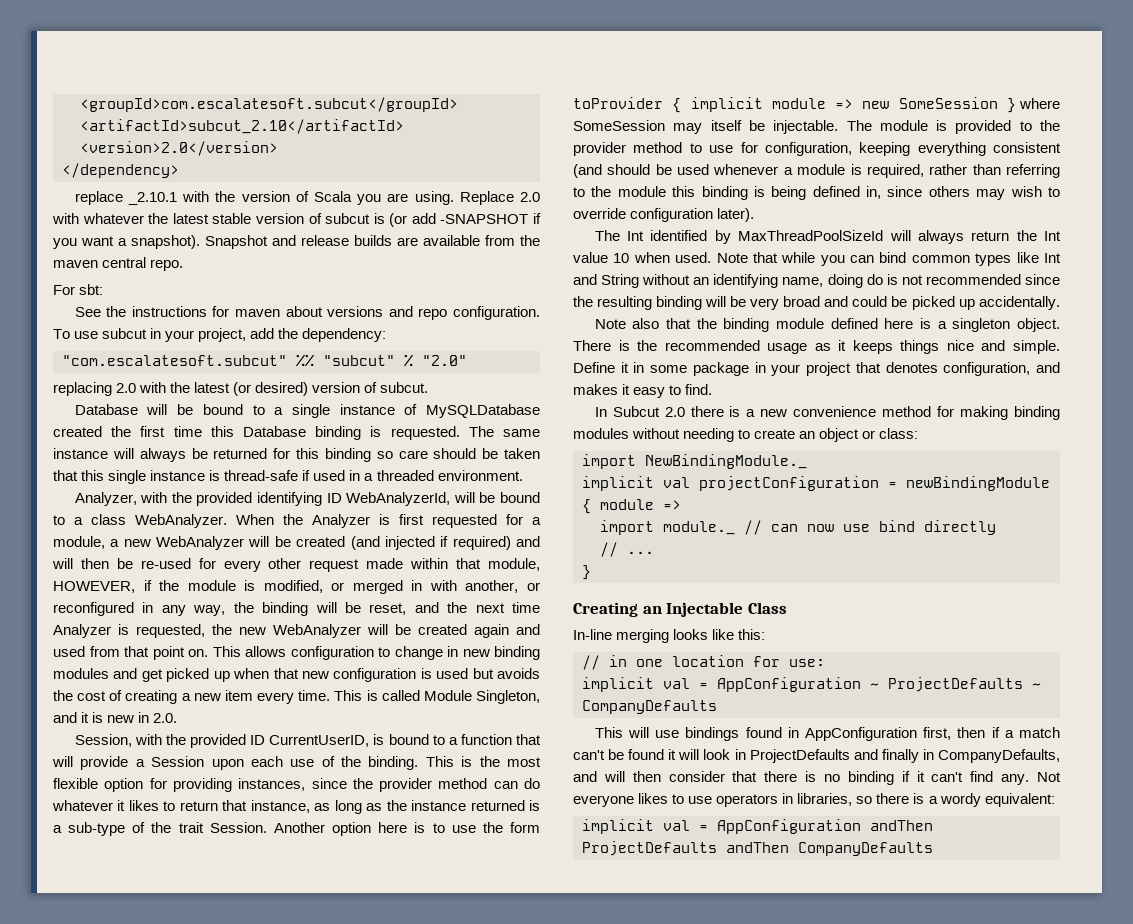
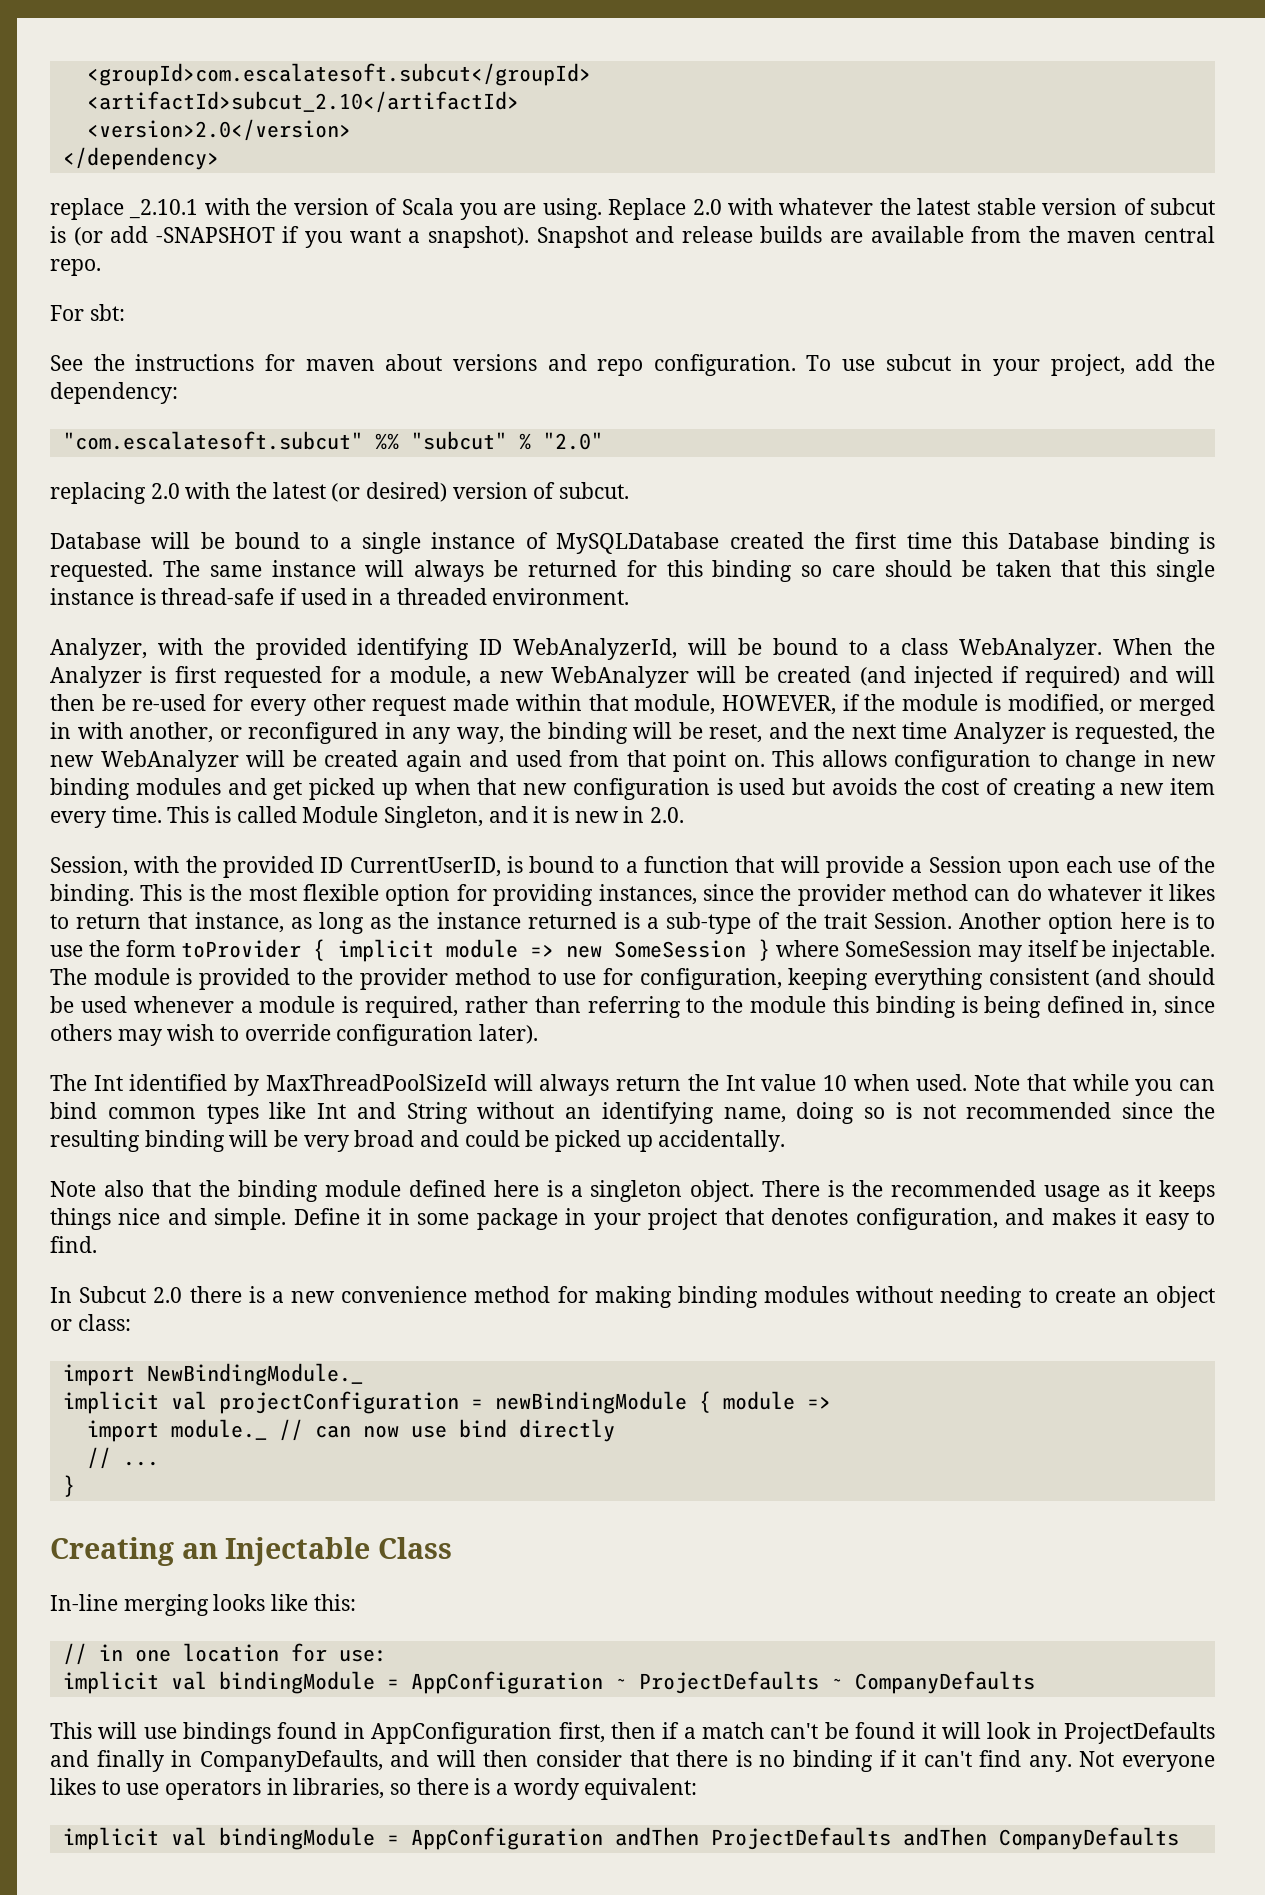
- Note that while you can bind common types like Int and String without an identifying name, doing do is not recommended since the resulting binding will be very broad and could be picked up accidentally.
+ Note that while you can bind common types like Int and String without an identifying name, doing so is not recommended since the resulting binding will be very broad and could be picked up accidentally.
- implicit val = AppConfiguration ~ ProjectDefaults ~ CompanyDefaults
+ implicit val bindingModule = AppConfiguration ~ ProjectDefaults ~ CompanyDefaults
- implicit val = AppConfiguration andThen ProjectDefaults andThen CompanyDefaults
+ implicit val bindingModule = AppConfiguration andThen ProjectDefaults andThen CompanyDefaults

